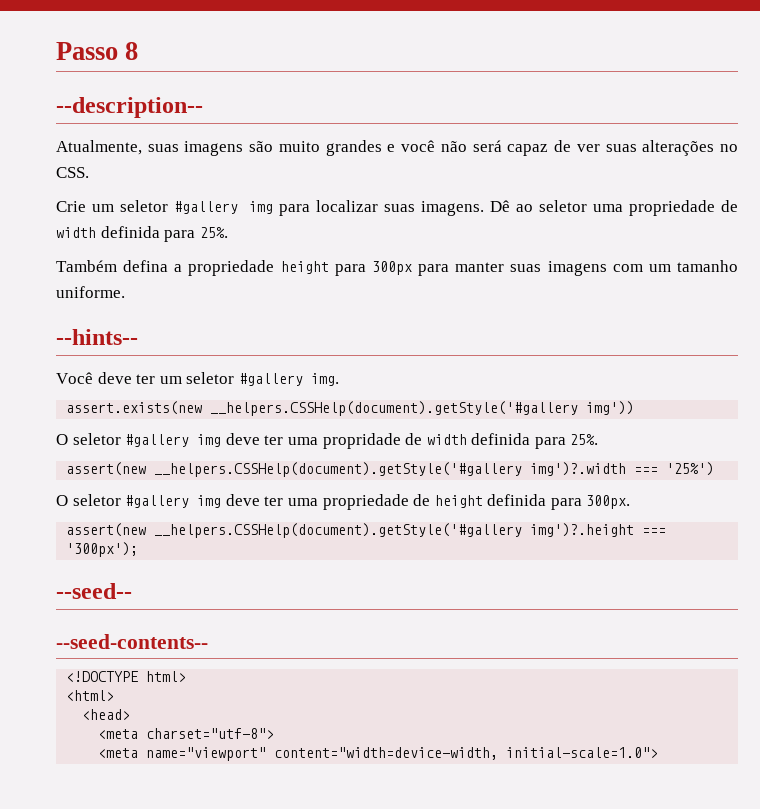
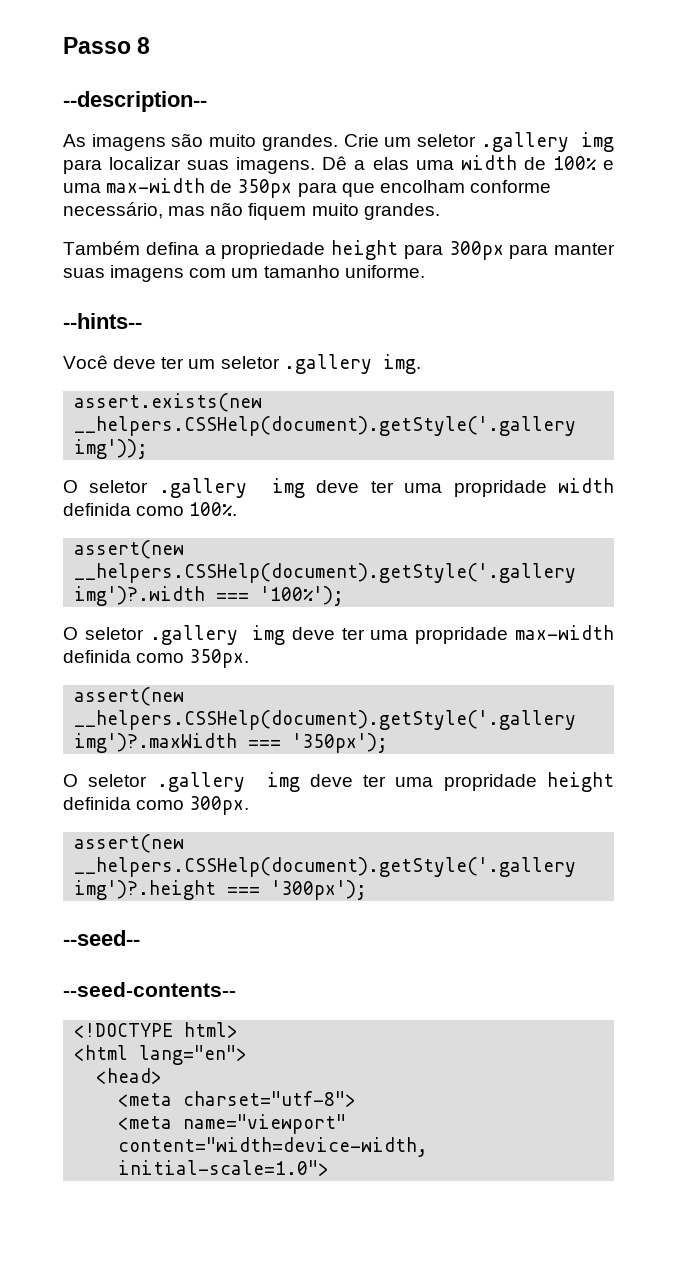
- Atualmente, suas imagens são muito grandes e você não será capaz de ver suas alterações no CSS.
- Crie um seletor #gallery img para localizar suas imagens.
+ As imagens são muito grandes. Crie um seletor .gallery img para localizar suas imagens.
- Dê ao seletor uma propriedade de width definida para 25%.
+ Dê a elas uma width de 100% e uma max-width de 350px para que encolham conforme necessário, mas não fiquem muito grandes.
- Você deve ter um seletor #gallery img.
+ Você deve ter um seletor .gallery img.
- assert.exists(new __helpers.CSSHelp(document).getStyle('#gallery img'))
- O seletor #gallery img deve ter uma propridade de width definida para 25%.
- assert(new __helpers.CSSHelp(document).getStyle('#gallery img')?.width === '25%')
- O seletor #gallery img deve ter uma propriedade de height definida para 300px.
+ assert.exists(new __helpers.CSSHelp(document).getStyle('.gallery img'));
+ O seletor .gallery img deve ter uma propridade width definida como 100%.
+ assert(new __helpers.CSSHelp(document).getStyle('.gallery img')?.width === '100%');
+ O seletor .gallery img deve ter uma propridade max-width definida como 350px.
+ assert(new __helpers.CSSHelp(document).getStyle('.gallery img')?.maxWidth === '350px');
+ O seletor .gallery img deve ter uma propridade height definida como 300px.
- assert(new __helpers.CSSHelp(document).getStyle('#gallery img')?.height === '300px');
+ assert(new __helpers.CSSHelp(document).getStyle('.gallery img')?.height === '300px');
- <html>
+ <html lang="en">

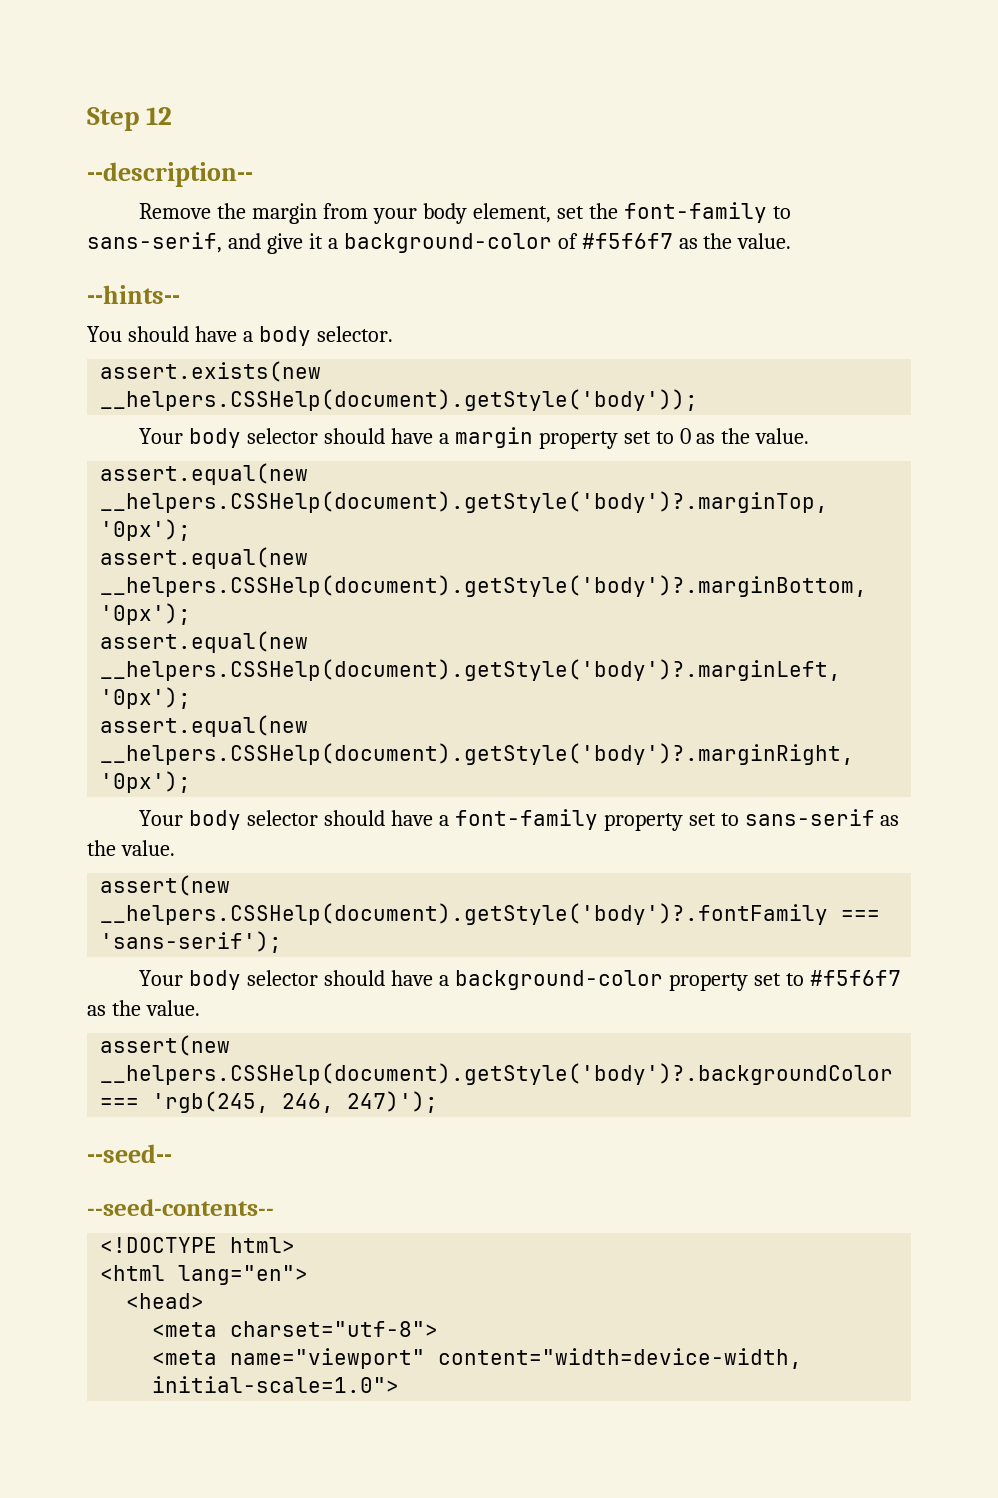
- Passo 8
+ Step 12
- As imagens são muito grandes. Crie um seletor .gallery img para localizar suas imagens. Dê a elas uma width de 100% e uma max-width de 350px para que encolham conforme necessário, mas não fiquem muito grandes.
- Também defina a propriedade height para 300px para manter suas imagens com um tamanho uniforme.
+ Remove the margin from your body element, set the font-family to sans-serif, and give it a background-color of #f5f6f7 as the value.
  --hints--
- Você deve ter um seletor .gallery img.
- assert.exists(new __helpers.CSSHelp(document).getStyle('.gallery img'));
- O seletor .gallery img deve ter uma propridade width definida como 100%.
- assert(new __helpers.CSSHelp(document).getStyle('.gallery img')?.width === '100%');
- O seletor .gallery img deve ter uma propridade max-width definida como 350px.
- assert(new __helpers.CSSHelp(document).getStyle('.gallery img')?.maxWidth === '350px');
- O seletor .gallery img deve ter uma propridade height definida como 300px.
- assert(new __helpers.CSSHelp(document).getStyle('.gallery img')?.height === '300px');
+ You should have a body selector.
+ assert.exists(new __helpers.CSSHelp(document).getStyle('body'));
+ Your body selector should have a margin property set to 0 as the value.
+ assert.equal(new __helpers.CSSHelp(document).getStyle('body')?.marginTop, '0px');
+ assert.equal(new __helpers.CSSHelp(document).getStyle('body')?.marginBottom, '0px');
+ assert.equal(new __helpers.CSSHelp(document).getStyle('body')?.marginLeft, '0px');
+ assert.equal(new __helpers.CSSHelp(document).getStyle('body')?.marginRight, '0px');
+ Your body selector should have a font-family property set to sans-serif as the value.
+ assert(new __helpers.CSSHelp(document).getStyle('body')?.fontFamily === 'sans-serif');
+ Your body selector should have a background-color property set to #f5f6f7 as the value.
+ assert(new __helpers.CSSHelp(document).getStyle('body')?.backgroundColor === 'rgb(245, 246, 247)');

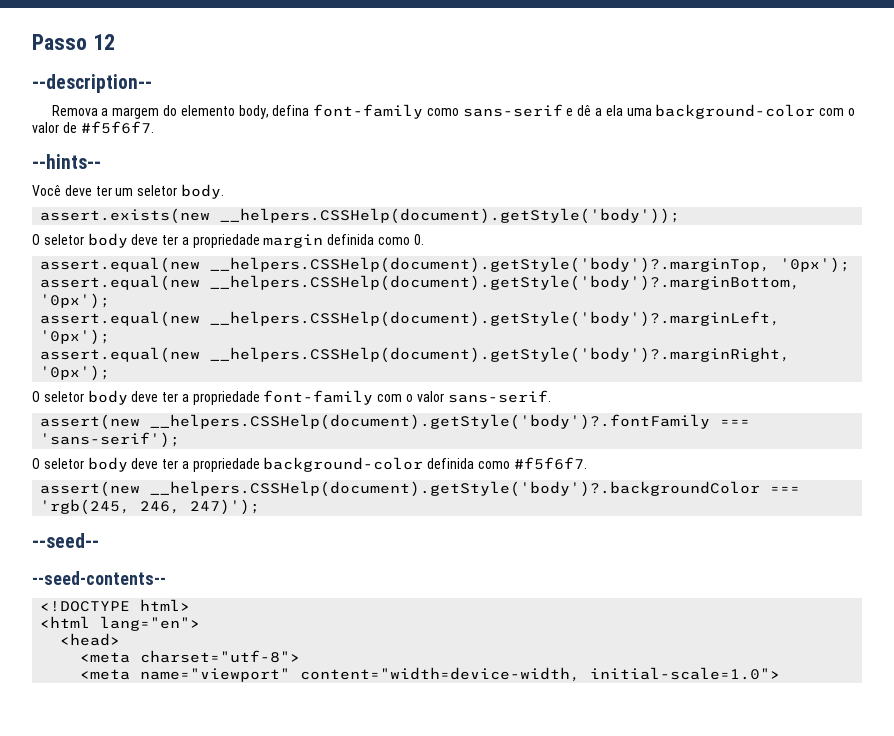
- Step 12
+ Passo 12
- Remove the margin from your body element, set the font-family to sans-serif, and give it a background-color of #f5f6f7 as the value.
+ Remova a margem do elemento body, defina font-family como sans-serif e dê a ela uma background-color com o valor de #f5f6f7.
  --hints--
- You should have a body selector.
+ Você deve ter um seletor body.
  assert.exists(new __helpers.CSSHelp(document).getStyle('body'));
- Your body selector should have a margin property set to 0 as the value.
+ O seletor body deve ter a propriedade margin definida como 0.
- Your body selector should have a font-family property set to sans-serif as the value.
+ O seletor body deve ter a propriedade font-family com o valor sans-serif.
  assert(new __helpers.CSSHelp(document).getStyle('body')?.fontFamily === 'sans-serif');
- Your body selector should have a background-color property set to #f5f6f7 as the value.
+ O seletor body deve ter a propriedade background-color definida como #f5f6f7.

